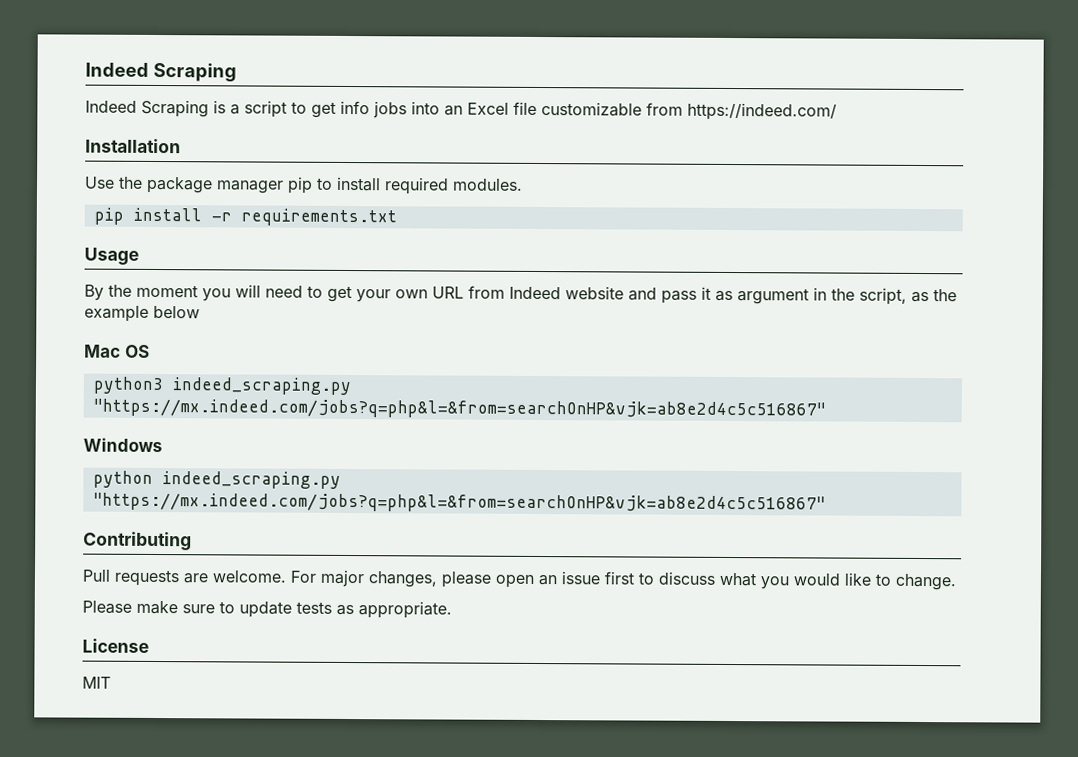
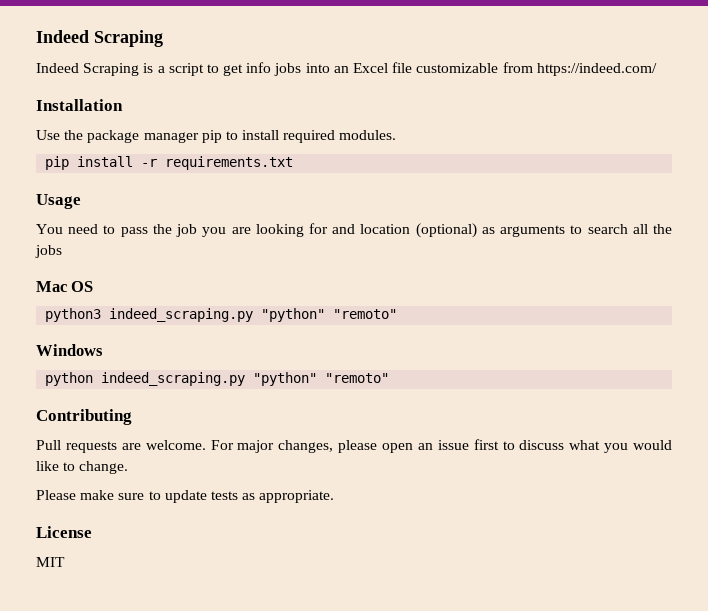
- By the moment you will need to get your own URL from Indeed website and pass it as argument in the script, as the example below
+ You need to pass the job you are looking for and location (optional) as arguments to search all the jobs
- python3 indeed_scraping.py "https://mx.indeed.com/jobs?q=php&l=&from=searchOnHP&vjk=ab8e2d4c5c516867"
+ python3 indeed_scraping.py "python" "remoto"
- python indeed_scraping.py "https://mx.indeed.com/jobs?q=php&l=&from=searchOnHP&vjk=ab8e2d4c5c516867"
+ python indeed_scraping.py "python" "remoto"

